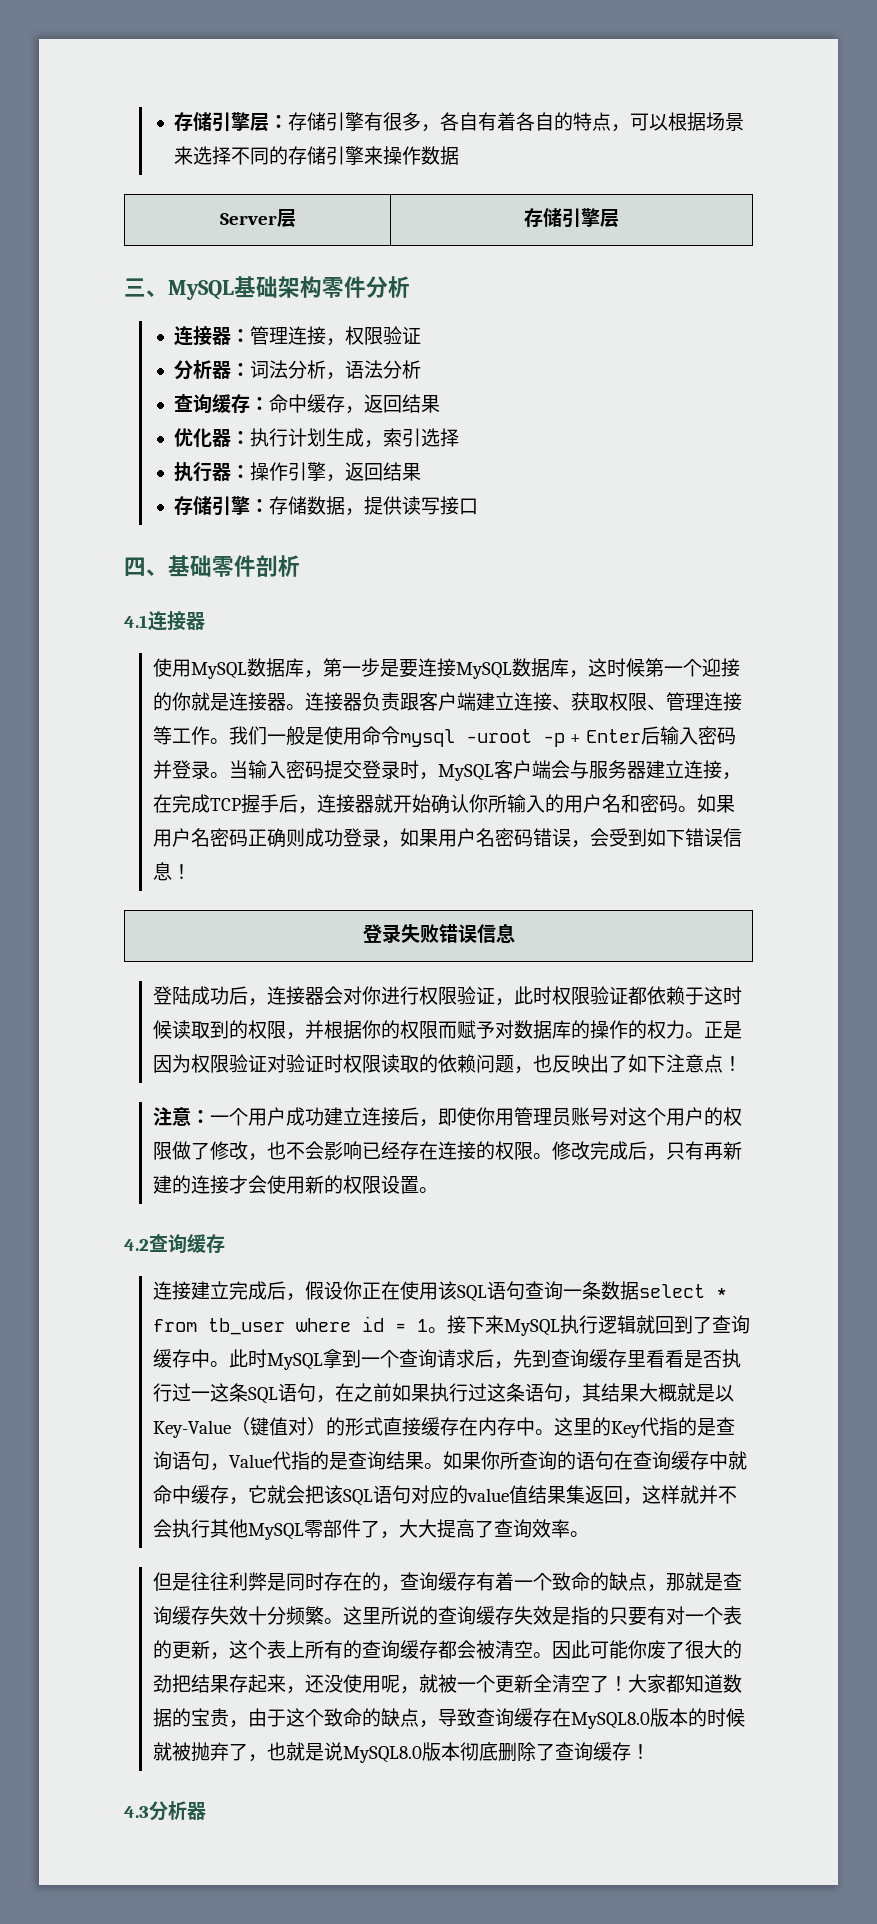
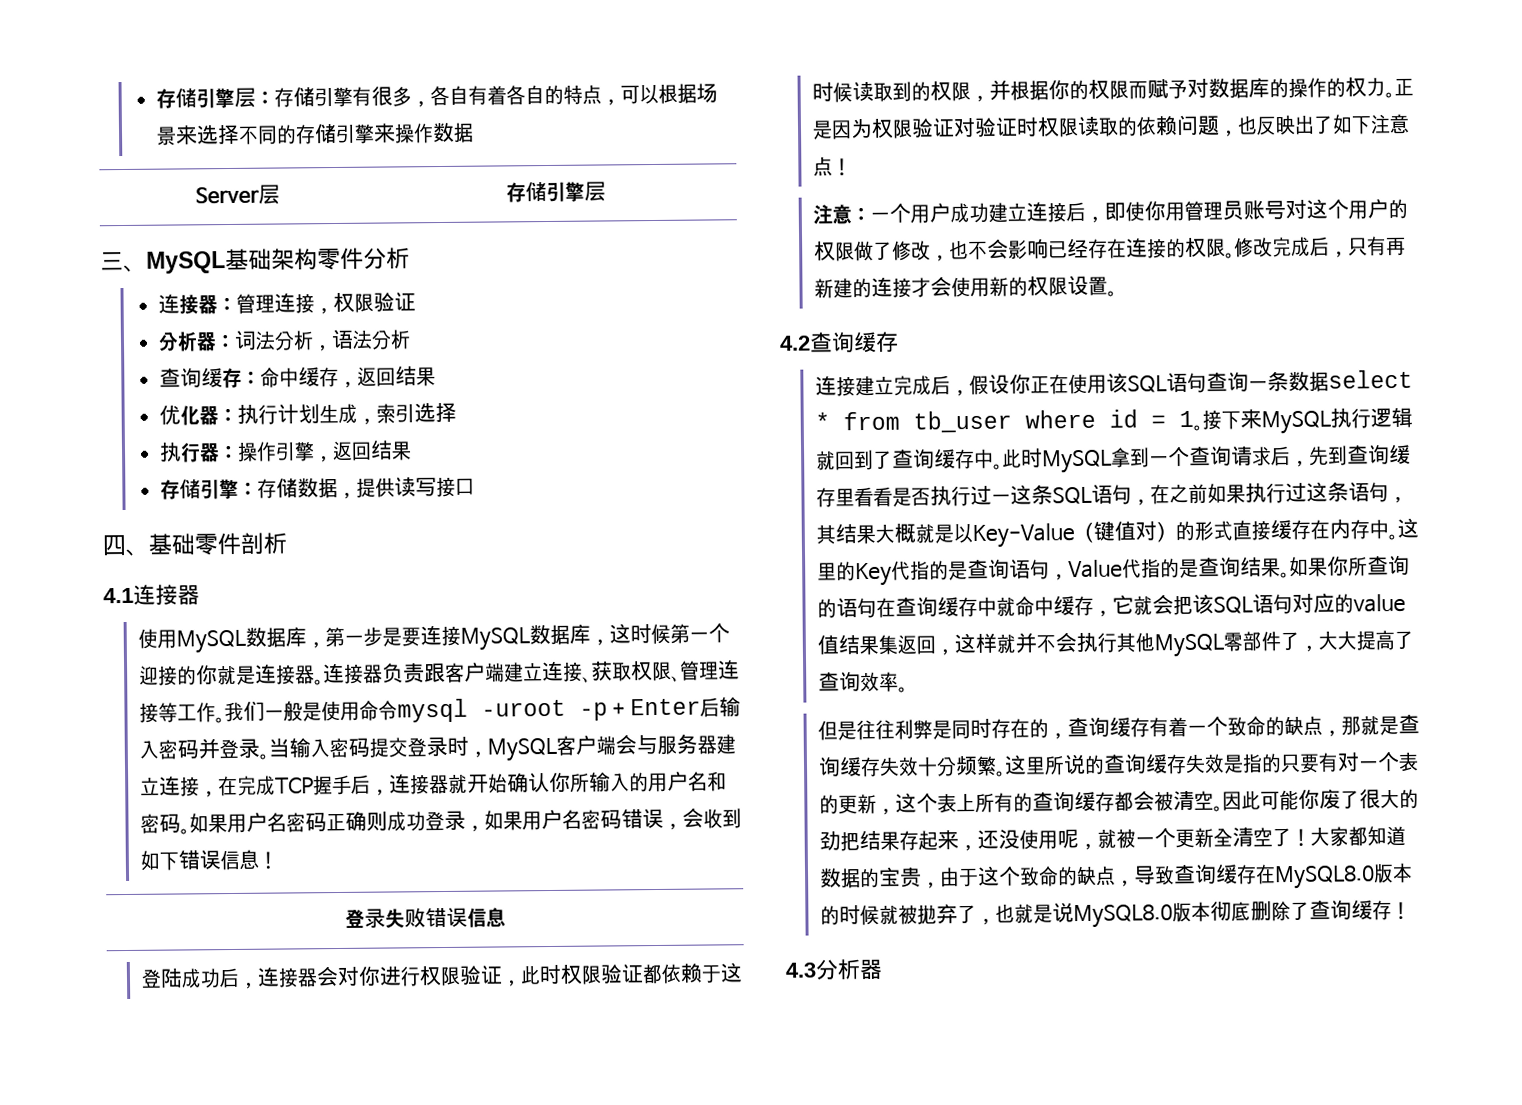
- 如果用户名密码正确则成功登录，如果用户名密码错误，会受到如下错误信息！
+ 如果用户名密码正确则成功登录，如果用户名密码错误，会收到如下错误信息！

